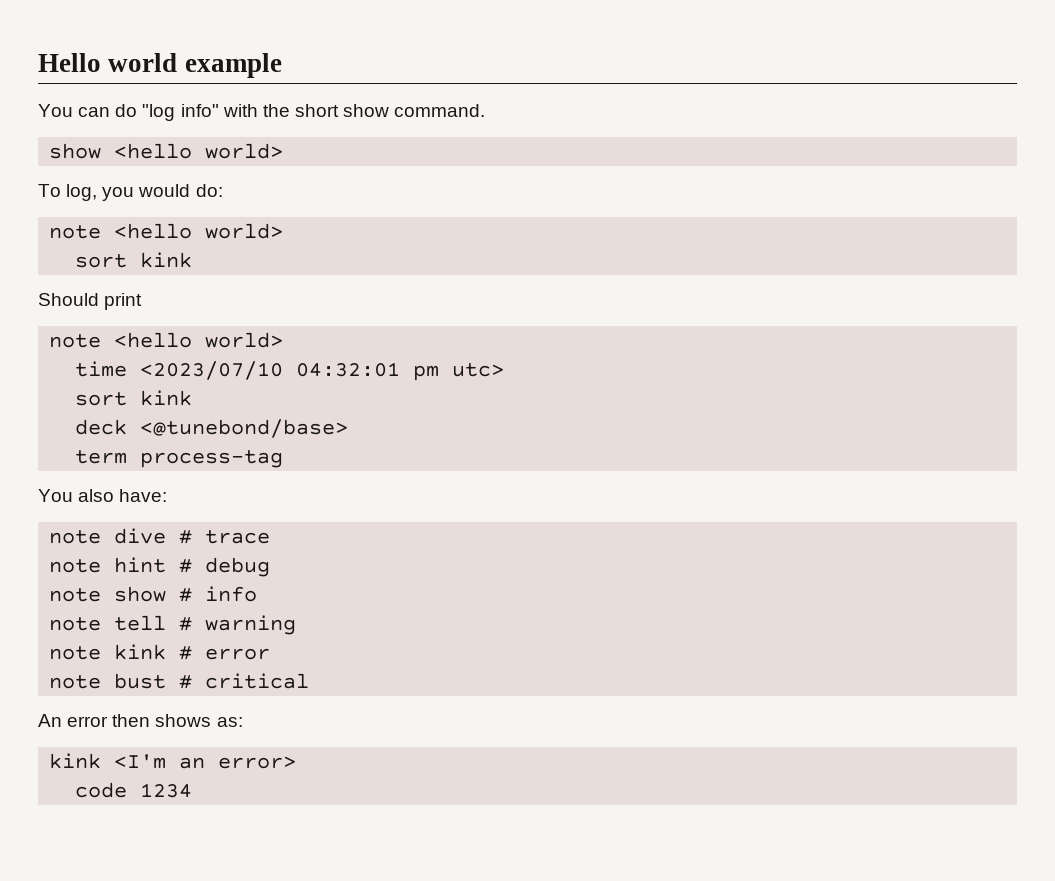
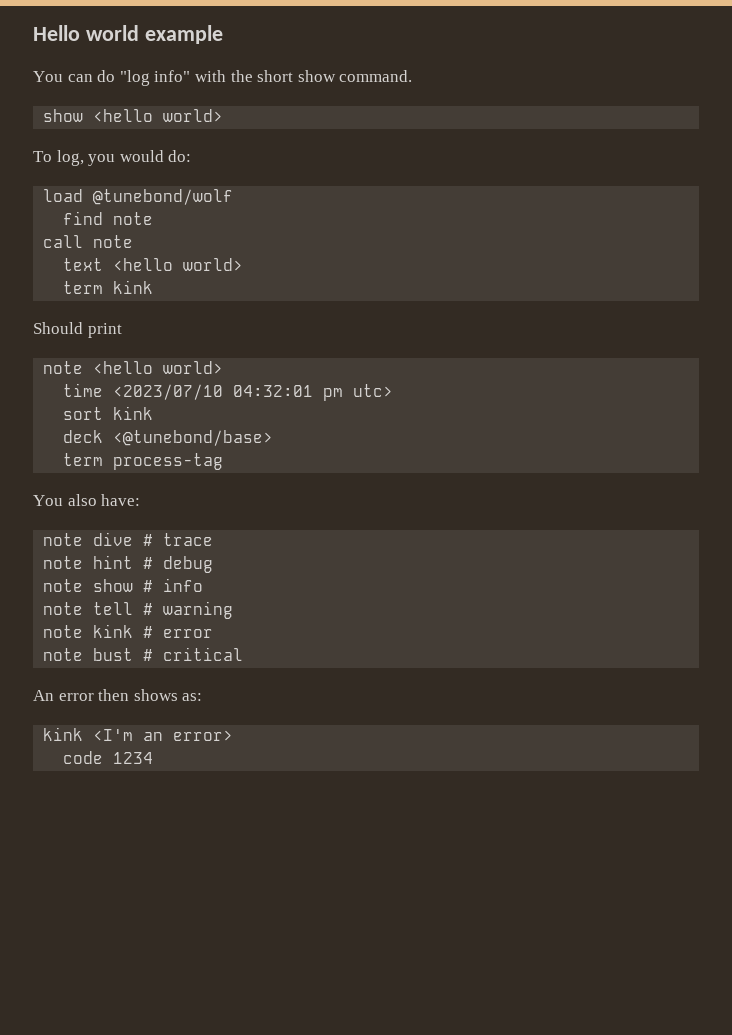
  To log, you would do:
- note <hello world>
- sort kink
+ load @tunebond/wolf
+ find note
+ call note
+ text <hello world>
+ term kink

